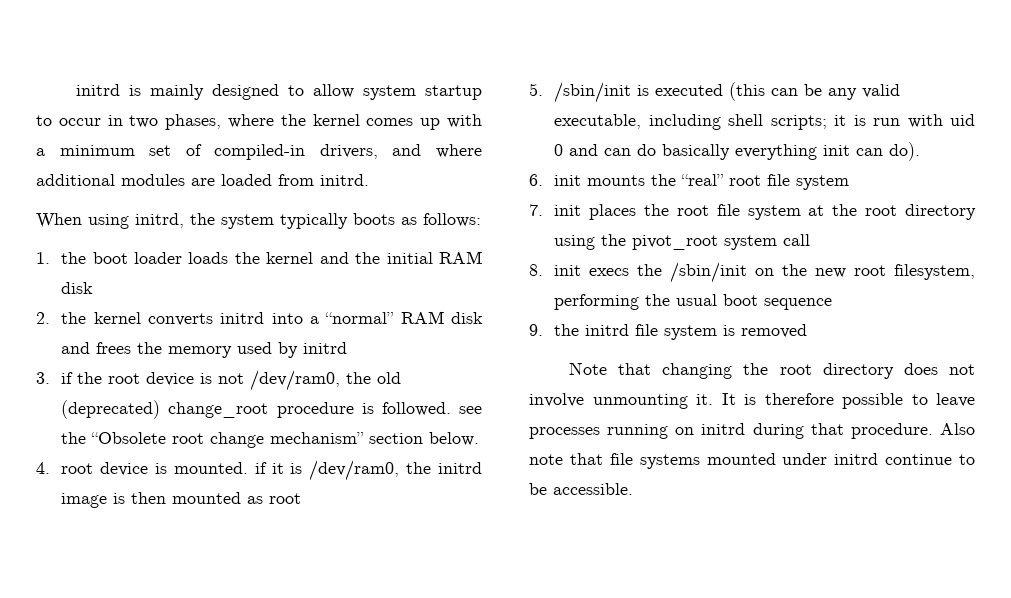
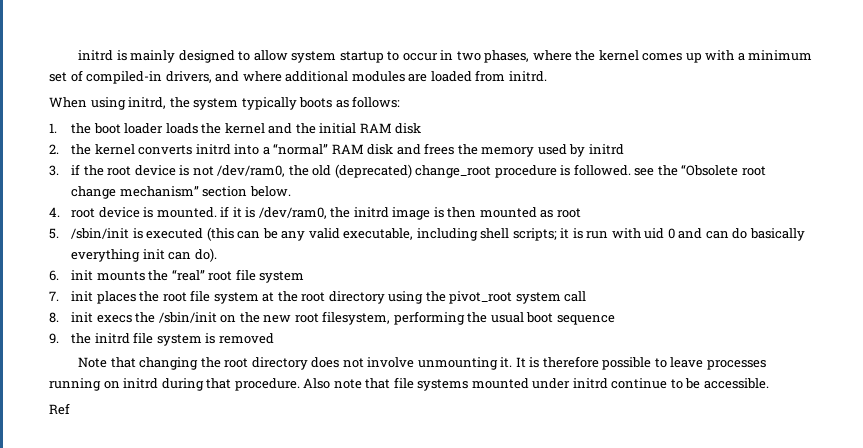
+ Ref

